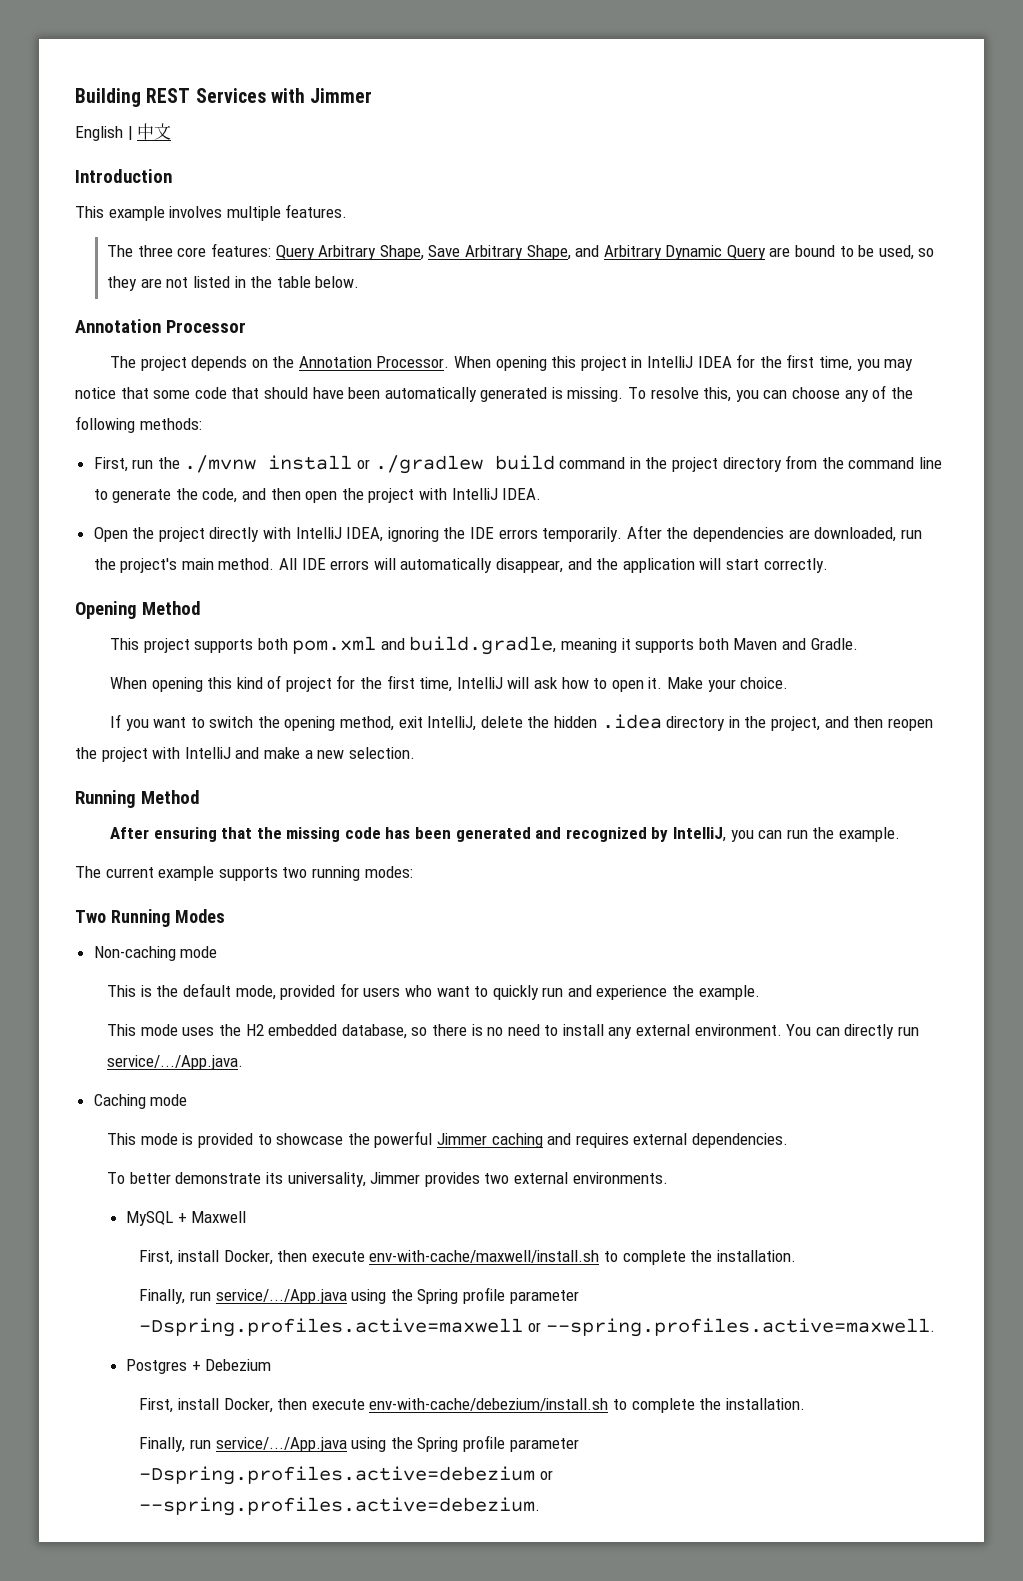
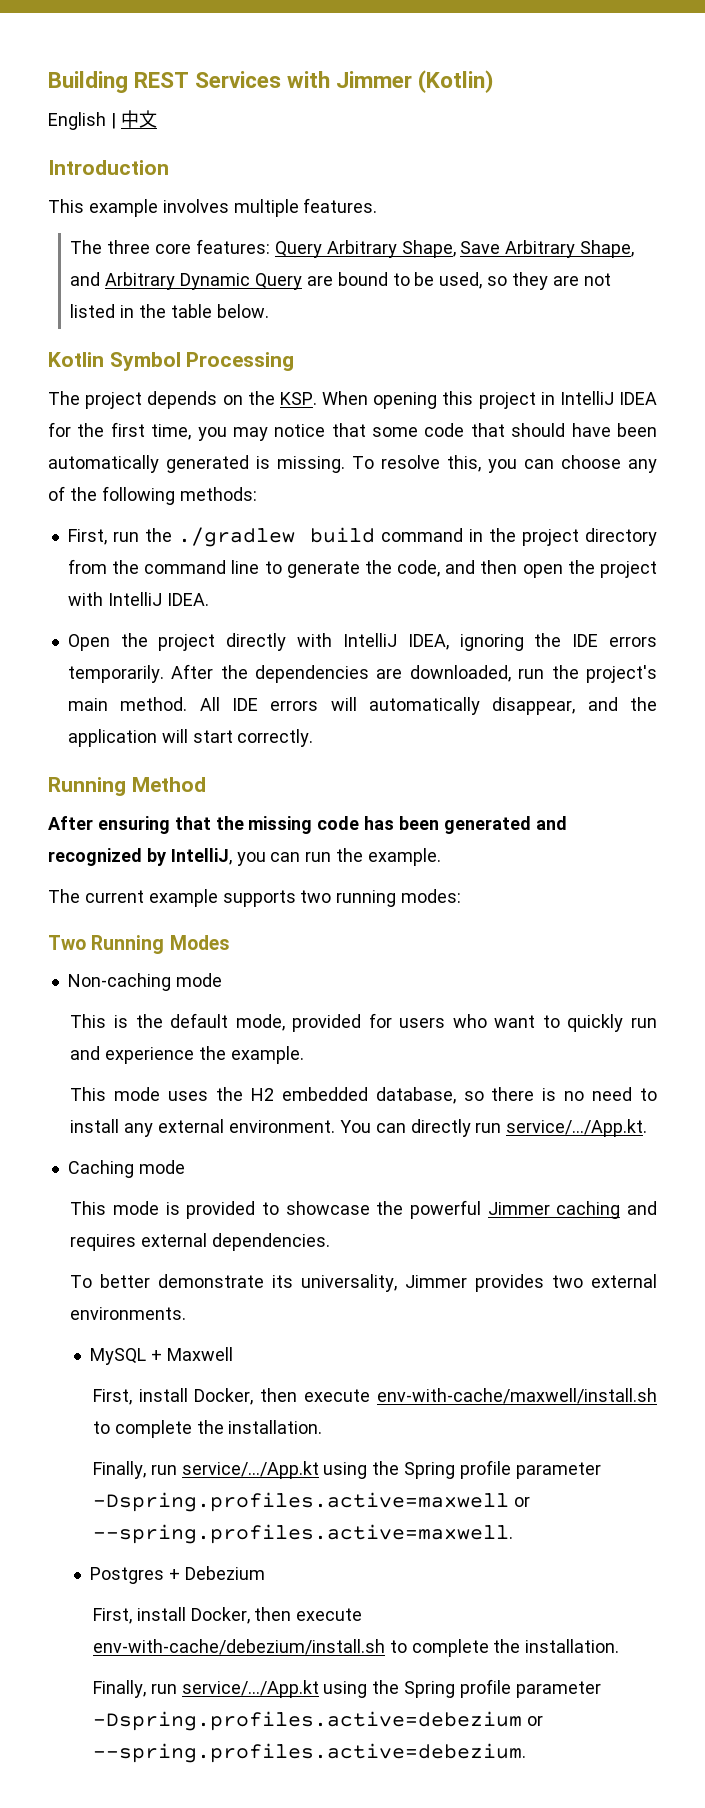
- Building REST Services with Jimmer
+ Building REST Services with Jimmer (Kotlin)
- Annotation Processor
+ Kotlin Symbol Processing
- The project depends on the Annotation Processor. When opening this project in IntelliJ IDEA for the first time, you may notice that some code that should have been automatically generated is missing.
+ The project depends on the KSP. When opening this project in IntelliJ IDEA for the first time, you may notice that some code that should have been automatically generated is missing.
- First, run the ./mvnw install or ./gradlew build command in the project directory from the command line to generate the code, and then open the project with IntelliJ IDEA.
+ First, run the ./gradlew build command in the project directory from the command line to generate the code, and then open the project with IntelliJ IDEA.
- Opening Method
- This project supports both pom.xml and build.gradle, meaning it supports both Maven and Gradle.
- When opening this kind of project for the first time, IntelliJ will ask how to open it. Make your choice.
- If you want to switch the opening method, exit IntelliJ, delete the hidden .idea directory in the project, and then reopen the project with IntelliJ and make a new selection.
- You can directly run service/.../App.java.
+ You can directly run service/.../App.kt.
- Finally, run service/.../App.java using the Spring profile parameter -Dspring.profiles.active=maxwell or --spring.profiles.active=maxwell.
+ Finally, run service/.../App.kt using the Spring profile parameter -Dspring.profiles.active=maxwell or --spring.profiles.active=maxwell.
- Finally, run service/.../App.java using the Spring profile parameter -Dspring.profiles.active=debezium or --spring.profiles.active=debezium.
+ Finally, run service/.../App.kt using the Spring profile parameter -Dspring.profiles.active=debezium or --spring.profiles.active=debezium.

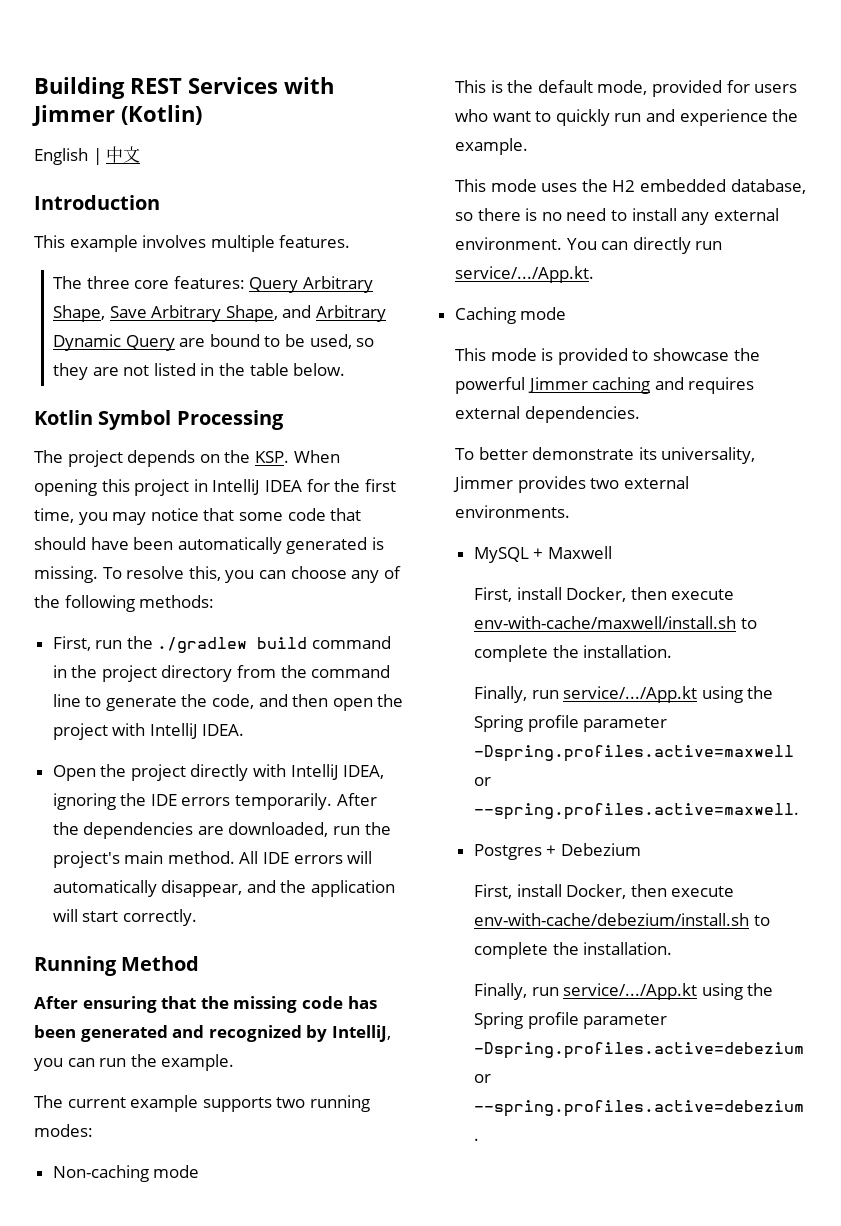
- Two Running Modes

